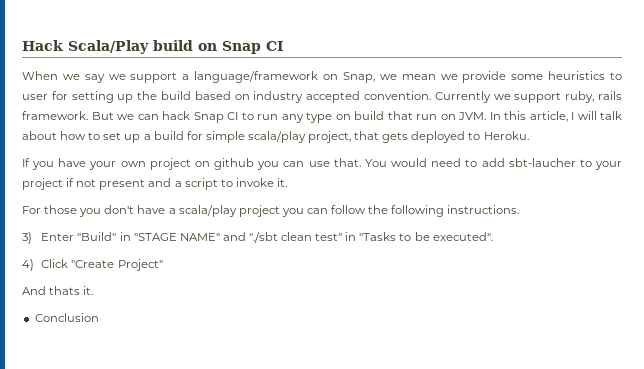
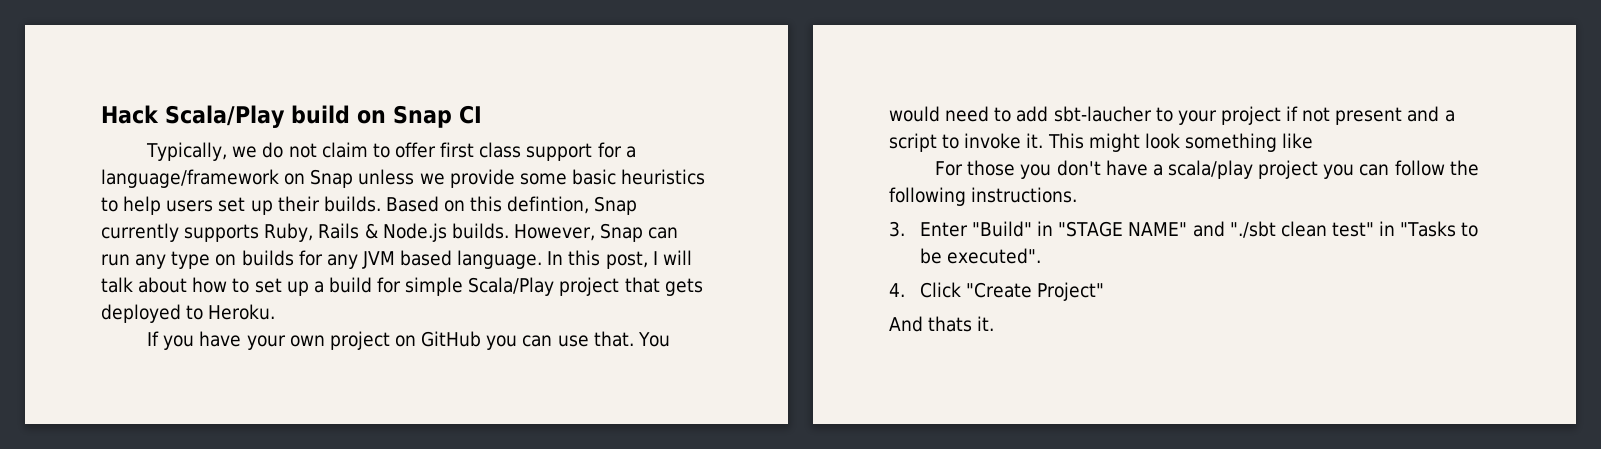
- When we say we support a language/framework on Snap, we mean we provide some heuristics to user for setting up the build based on industry accepted convention. Currently we support ruby, rails framework. But we can hack Snap CI to run any type on build that run on JVM. In this article, I will talk about how to set up a build for simple scala/play project, that gets deployed to Heroku.
+ Typically, we do not claim to offer first class support for a language/framework on Snap unless we provide some basic heuristics to help users set up their builds. Based on this defintion, Snap currently supports Ruby, Rails & Node.js builds. However, Snap can run any type on builds for any JVM based language. In this post, I will talk about how to set up a build for simple Scala/Play project that gets deployed to Heroku.
- If you have your own project on github you can use that.
+ If you have your own project on GitHub you can use that.
+ This might look something like
- 3) Enter "Build" in "STAGE NAME" and "./sbt clean test" in "Tasks to be executed".
+ 3. Enter "Build" in "STAGE NAME" and "./sbt clean test" in "Tasks to be executed".
- 4) Click "Create Project"
+ 4. Click "Create Project"
- Conclusion

